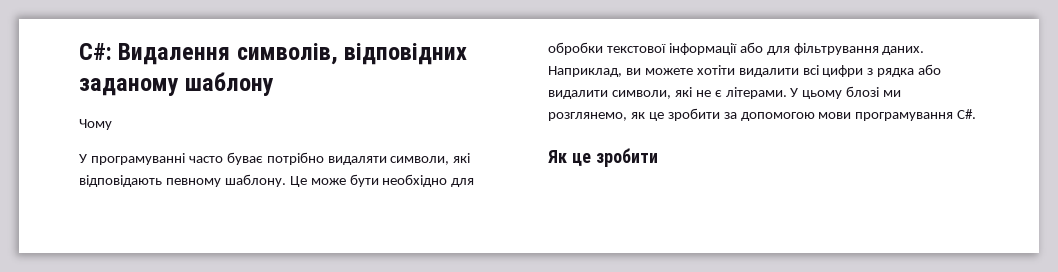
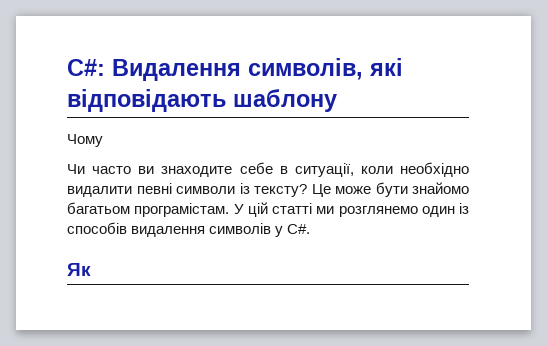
- C#: Видалення символів, відповідних заданому шаблону
+ C#: Видалення символів, які відповідають шаблону
- У програмуванні часто буває потрібно видаляти символи, які відповідають певному шаблону. Це може бути необхідно для обробки текстової інформації або для фільтрування даних. Наприклад, ви можете хотіти видалити всі цифри з рядка або видалити символи, які не є літерами. У цьому блозі ми розглянемо, як це зробити за допомогою мови програмування C#.
+ Чи часто ви знаходите себе в ситуації, коли необхідно видалити певні символи із тексту? Це може бути знайомо багатьом програмістам. У цій статті ми розглянемо один із способів видалення символів у C#.
- Як це зробити
+ Як

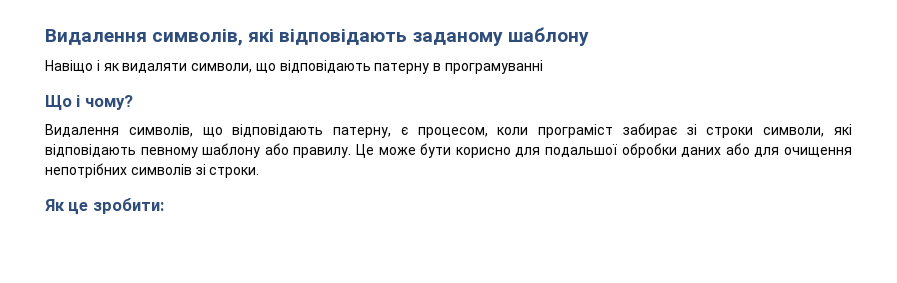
- C#: Видалення символів, які відповідають шаблону
+ Видалення символів, які відповідають заданому шаблону
- Чому
- Чи часто ви знаходите себе в ситуації, коли необхідно видалити певні символи із тексту? Це може бути знайомо багатьом програмістам. У цій статті ми розглянемо один із способів видалення символів у C#.
+ Навіщо і як видаляти символи, що відповідають патерну в програмуванні
+ Що і чому?
+ Видалення символів, що відповідають патерну, є процесом, коли програміст забирає зі строки символи, які відповідають певному шаблону або правилу. Це може бути корисно для подальшої обробки даних або для очищення непотрібних символів зі строки.
- Як
+ Як це зробити:

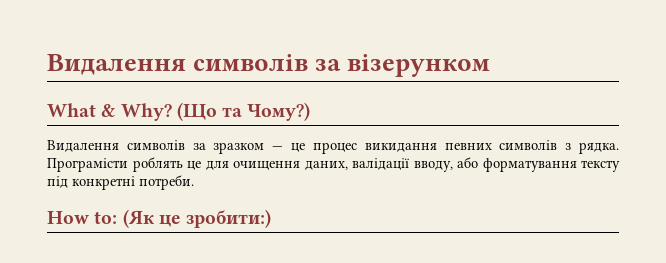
- Видалення символів, які відповідають заданому шаблону
- Навіщо і як видаляти символи, що відповідають патерну в програмуванні
- Що і чому?
- Видалення символів, що відповідають патерну, є процесом, коли програміст забирає зі строки символи, які відповідають певному шаблону або правилу. Це може бути корисно для подальшої обробки даних або для очищення непотрібних символів зі строки.
- Як це зробити:
+ Видалення символів за візерунком
+ What & Why? (Що та Чому?)
+ Видалення символів за зразком — це процес викидання певних символів з рядка. Програмісти роблять це для очищення даних, валідації вводу, або форматування тексту під конкретні потреби.
+ How to: (Як це зробити:)

